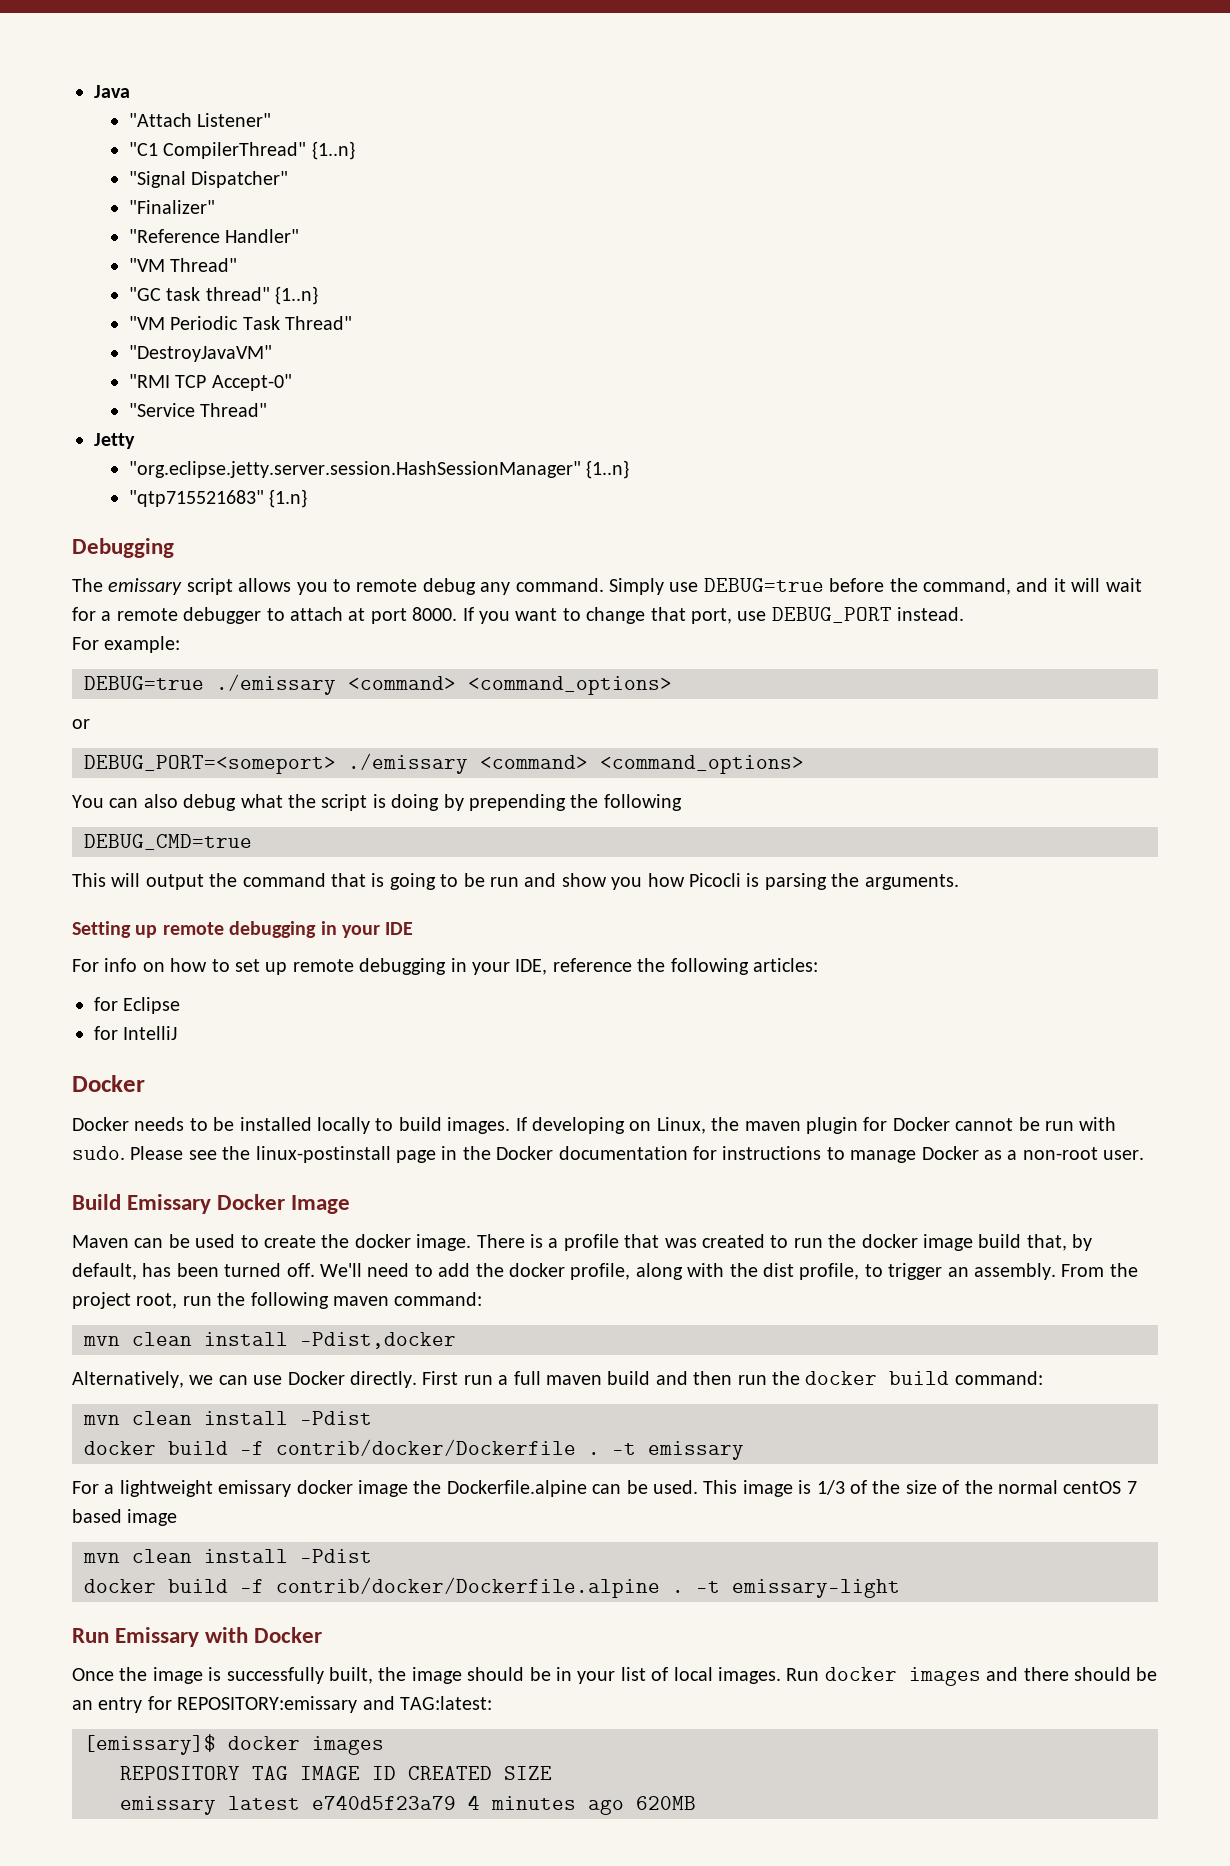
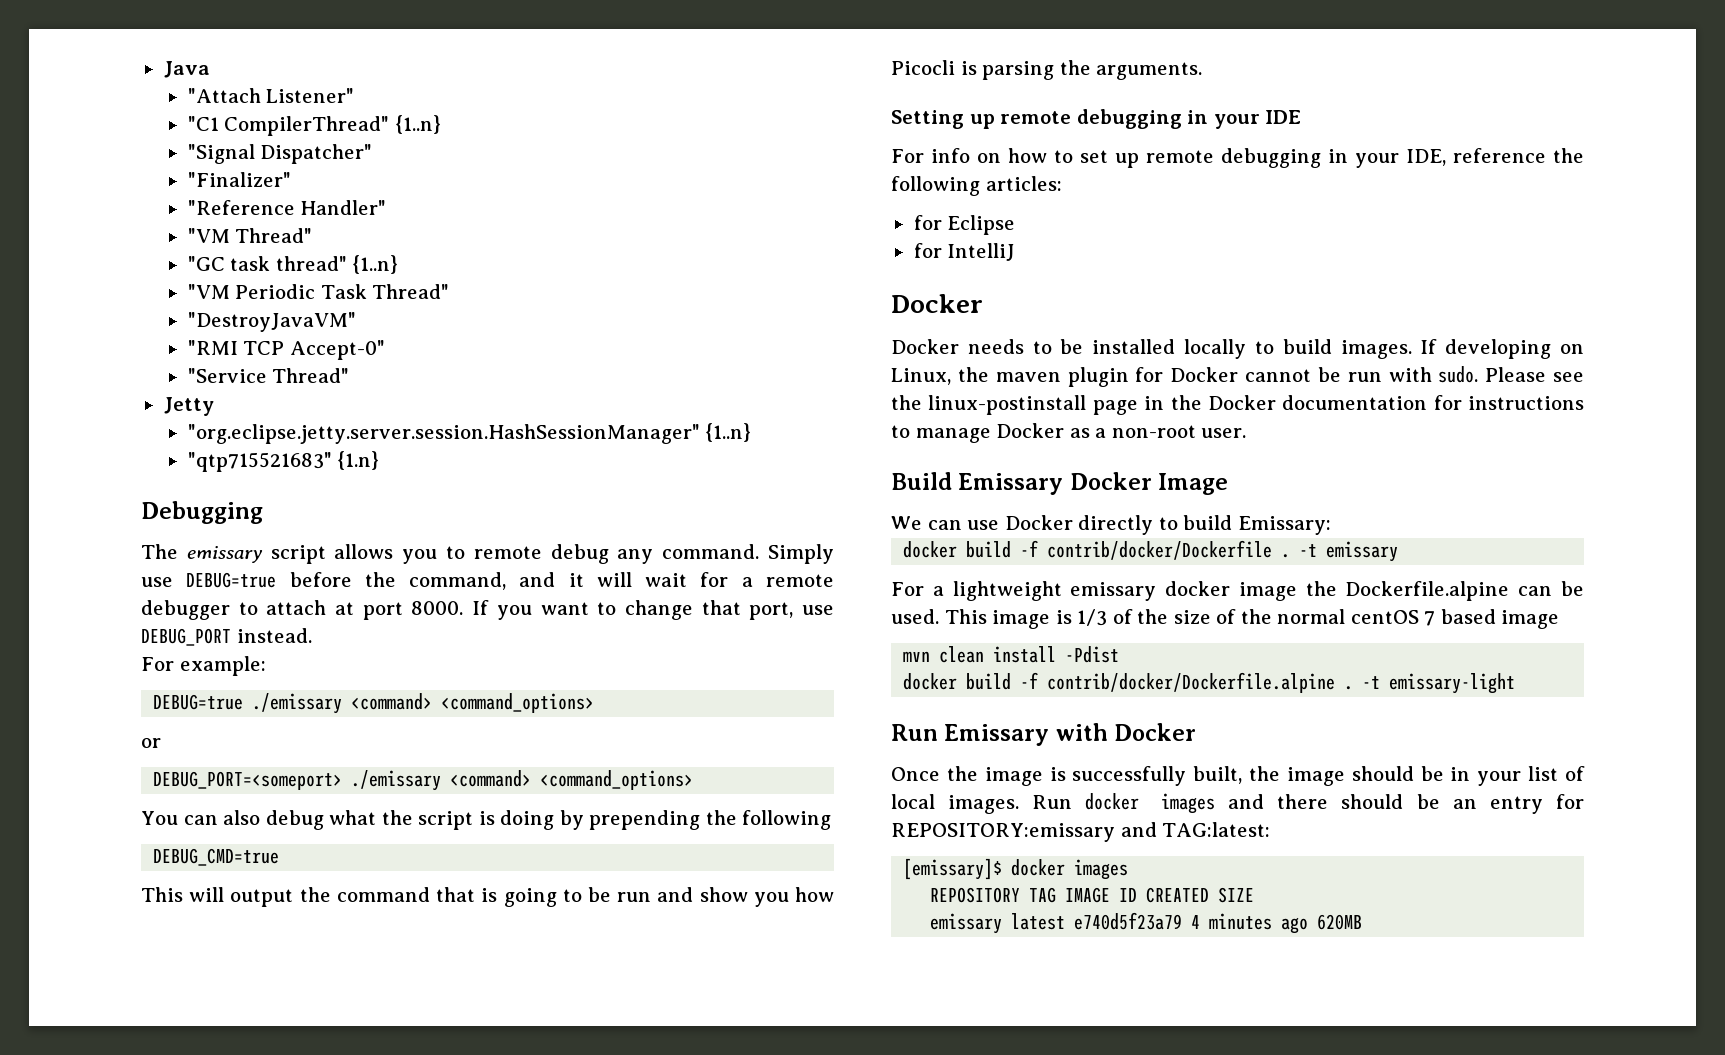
- Maven can be used to create the docker image. There is a profile that was created to run the docker image build that, by default, has been turned off. We'll need to add the docker profile, along with the dist profile, to trigger an assembly. From the project root, run the following maven command:
- mvn clean install -Pdist,docker
- Alternatively, we can use Docker directly. First run a full maven build and then run the docker build command:
- mvn clean install -Pdist
+ We can use Docker directly to build Emissary:

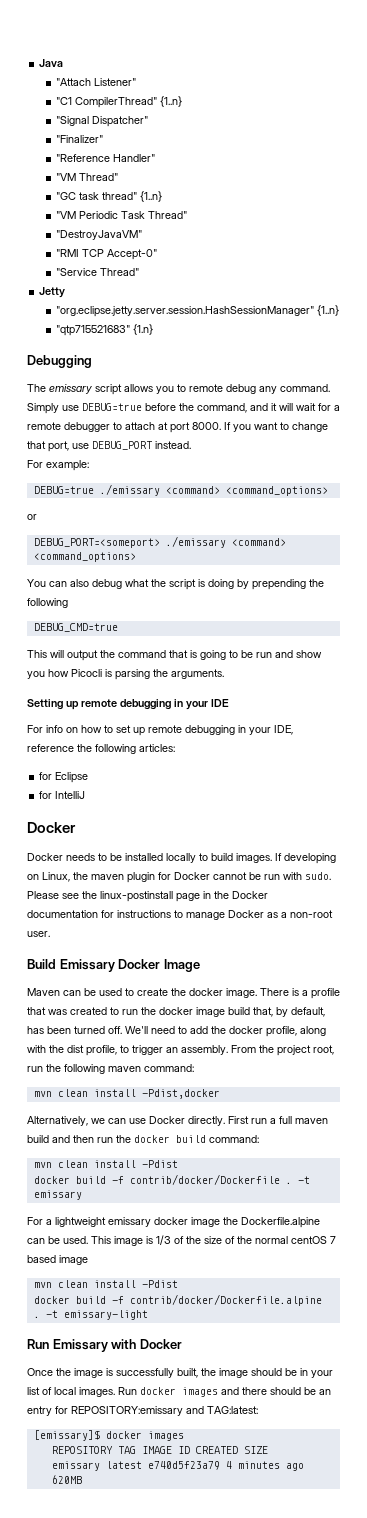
- We can use Docker directly to build Emissary:
+ Maven can be used to create the docker image. There is a profile that was created to run the docker image build that, by default, has been turned off. We'll need to add the docker profile, along with the dist profile, to trigger an assembly. From the project root, run the following maven command:
+ mvn clean install -Pdist,docker
+ Alternatively, we can use Docker directly. First run a full maven build and then run the docker build command:
+ mvn clean install -Pdist

